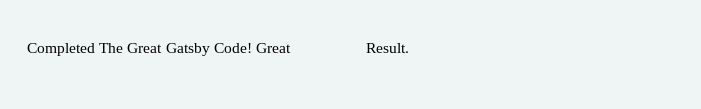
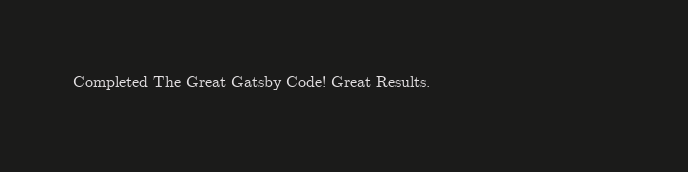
- Great Result.
+ Great Results.

